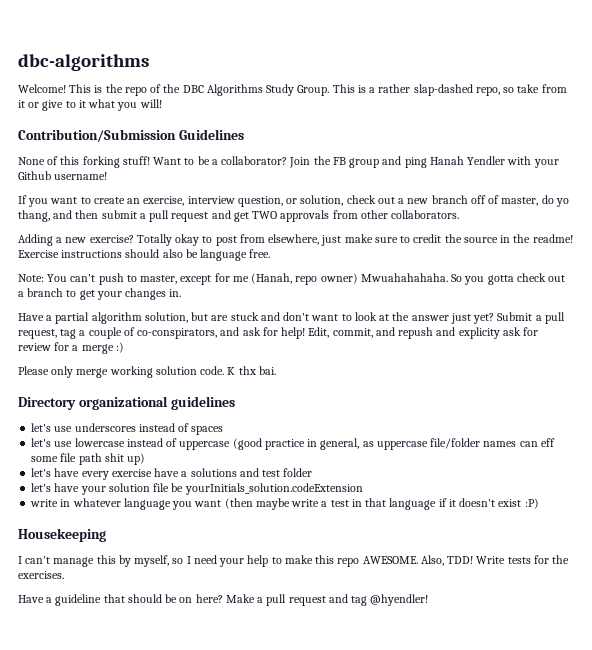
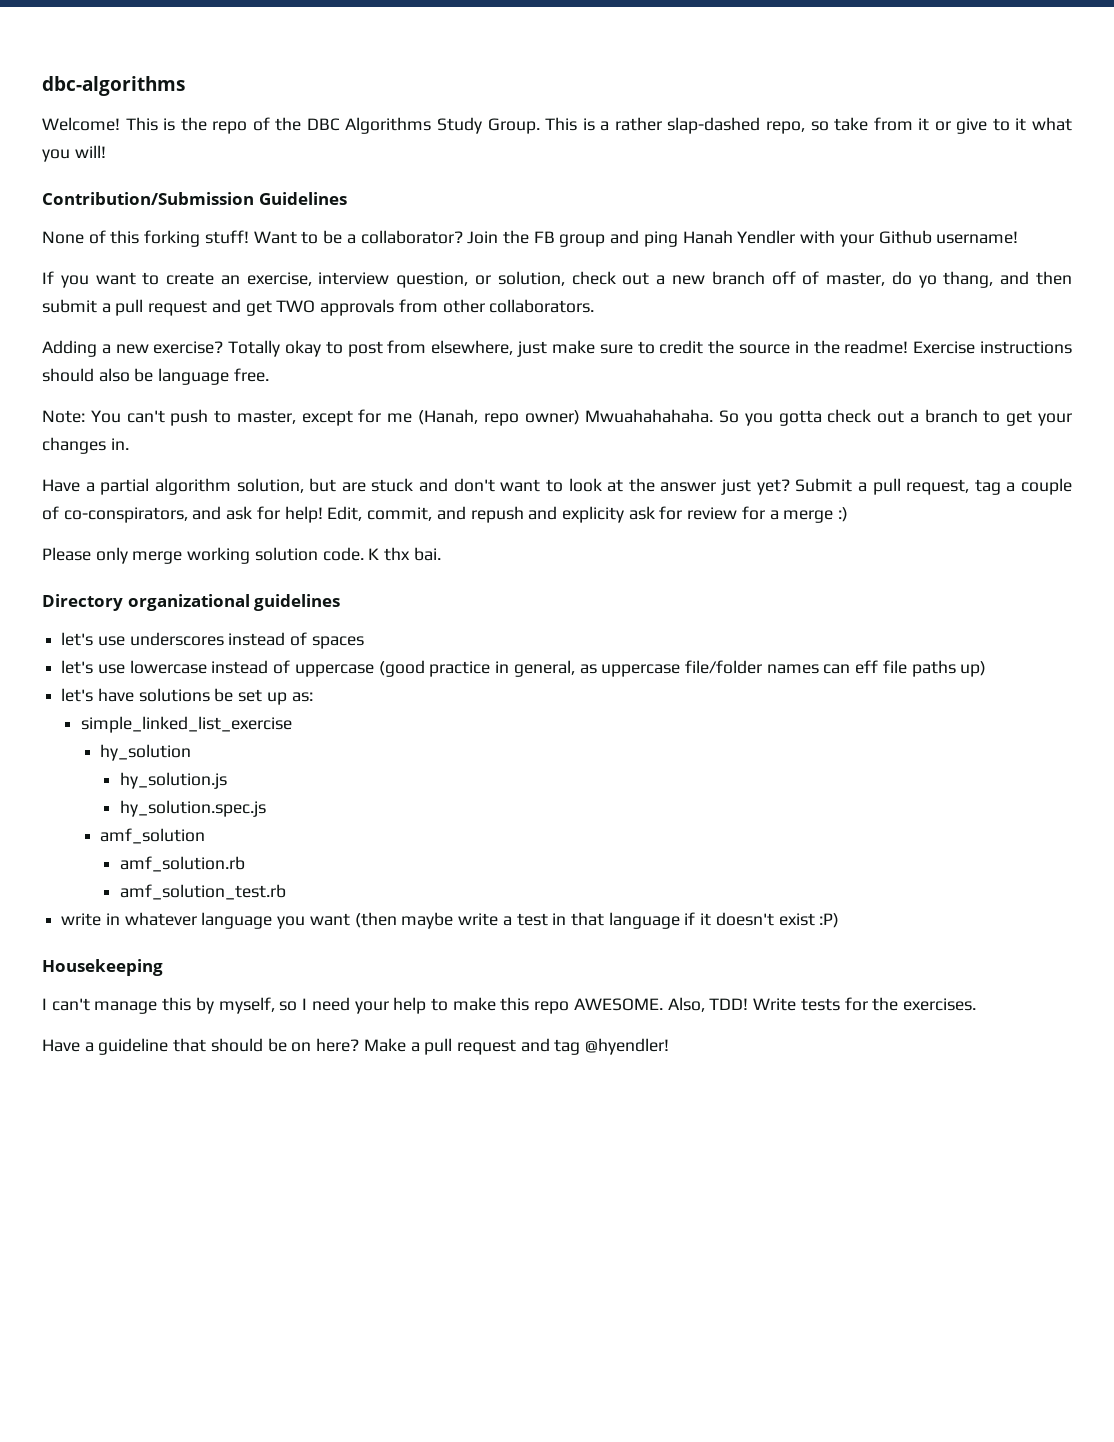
- let's use lowercase instead of uppercase (good practice in general, as uppercase file/folder names can eff some file path shit up)
+ let's use lowercase instead of uppercase (good practice in general, as uppercase file/folder names can eff file paths up)
- let's have every exercise have a solutions and test folder
- let's have your solution file be yourInitials_solution.codeExtension
+ let's have solutions be set up as:
+ simple_linked_list_exercise
+ hy_solution
+ hy_solution.js
+ hy_solution.spec.js
+ amf_solution
+ amf_solution.rb
+ amf_solution_test.rb

